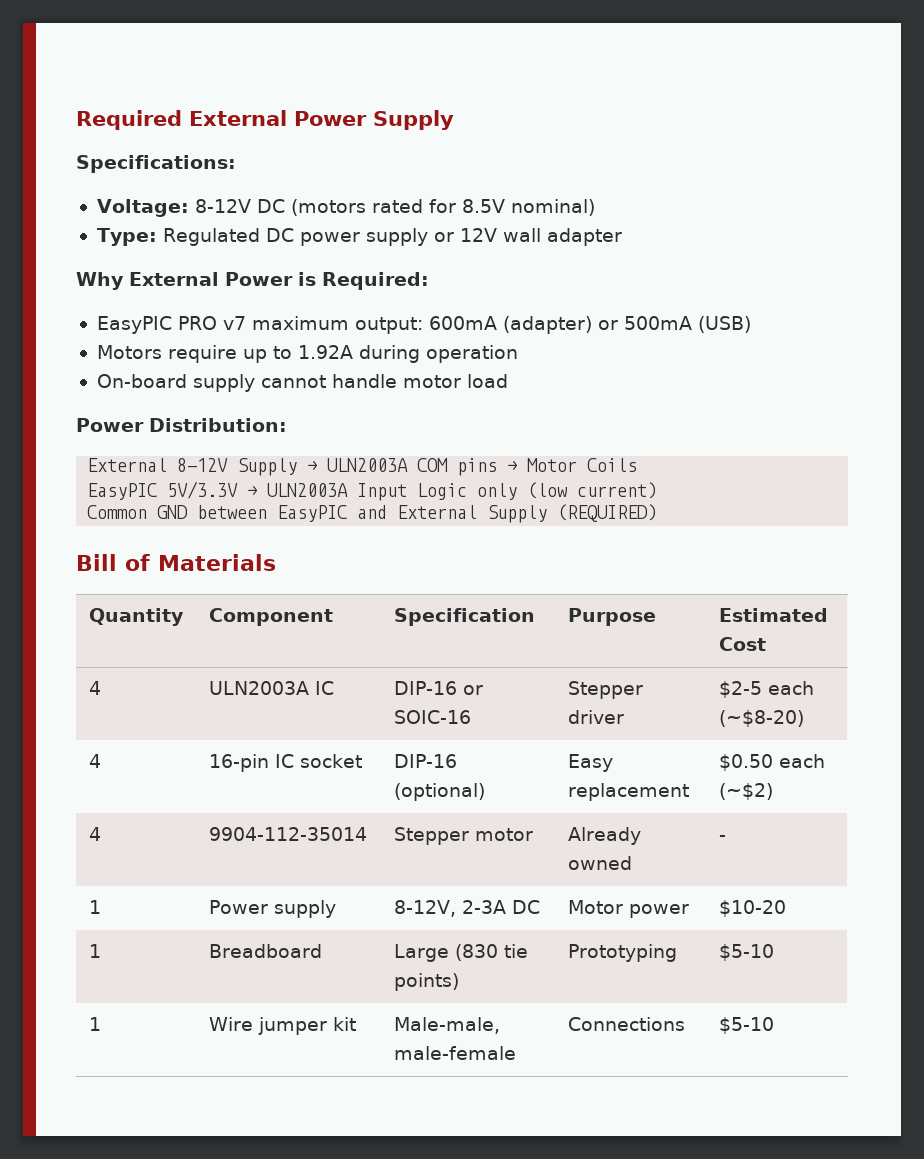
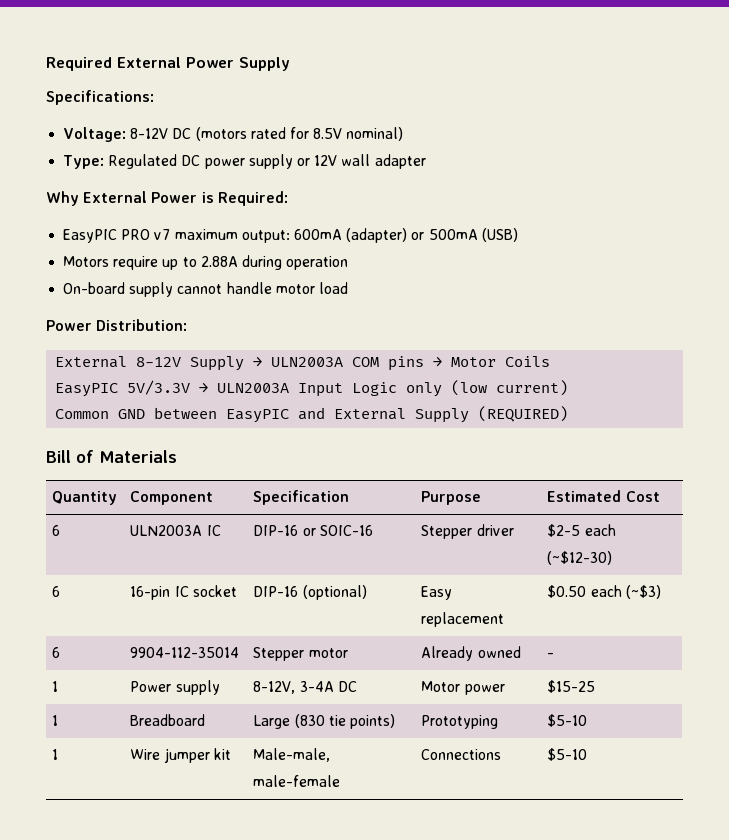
- Motors require up to 1.92A during operation
+ Motors require up to 2.88A during operation
- 4 | ULN2003A IC | DIP-16 or SOIC-16 | Stepper driver | $2-5 each (~$8-20)
- 4 | 16-pin IC socket | DIP-16 (optional) | Easy replacement | $0.50 each (~$2)
- 4 | 9904-112-35014 | Stepper motor | Already owned | -
+ 6 | ULN2003A IC | DIP-16 or SOIC-16 | Stepper driver | $2-5 each (~$12-30)
+ 6 | 16-pin IC socket | DIP-16 (optional) | Easy replacement | $0.50 each (~$3)
+ 6 | 9904-112-35014 | Stepper motor | Already owned | -
- 1 | Power supply | 8-12V, 2-3A DC | Motor power | $10-20
+ 1 | Power supply | 8-12V, 3-4A DC | Motor power | $15-25

